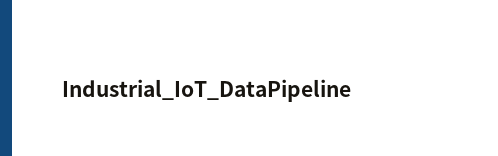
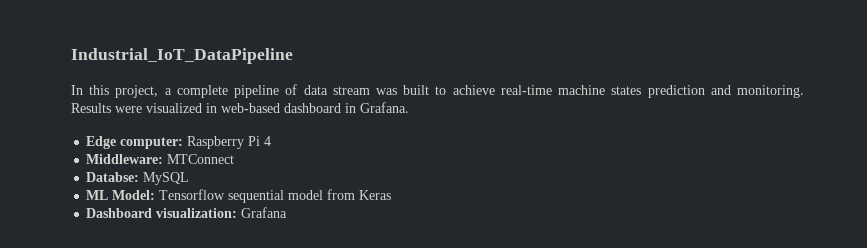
+ In this project, a complete pipeline of data stream was built to achieve real-time machine states prediction and monitoring. Results were visualized in web-based dashboard in Grafana.
+ Edge computer: Raspberry Pi 4
+ Middleware: MTConnect
+ Databse: MySQL
+ ML Model: Tensorflow sequential model from Keras
+ Dashboard visualization: Grafana

